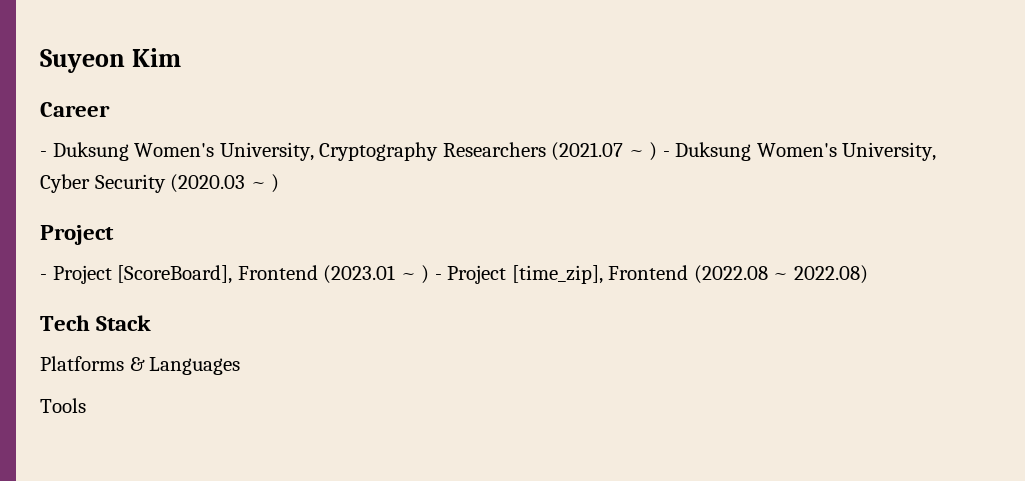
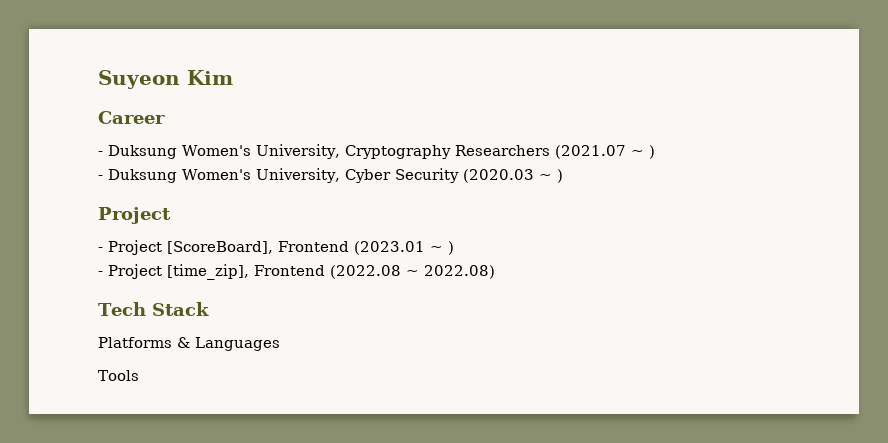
- - Duksung Women's University, Cryptography Researchers (2021.07 ~ ) - Duksung Women's University, Cyber Security (2020.03 ~ )
+ - Duksung Women's University, Cryptography Researchers (2021.07 ~ )
+ - Duksung Women's University, Cyber Security (2020.03 ~ )
- - Project [ScoreBoard], Frontend (2023.01 ~ ) - Project [time_zip], Frontend (2022.08 ~ 2022.08)
+ - Project [ScoreBoard], Frontend (2023.01 ~ )
+ - Project [time_zip], Frontend (2022.08 ~ 2022.08)

